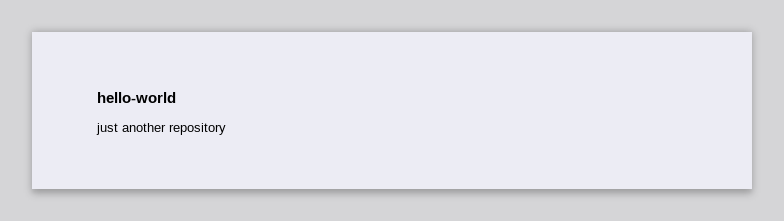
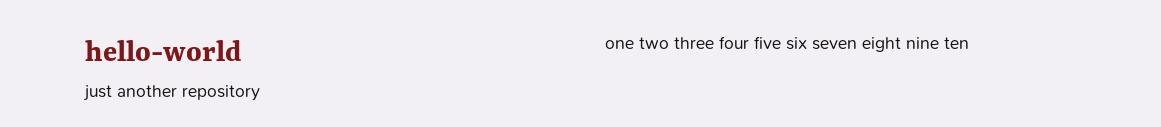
+ one two three four five six seven eight nine ten

